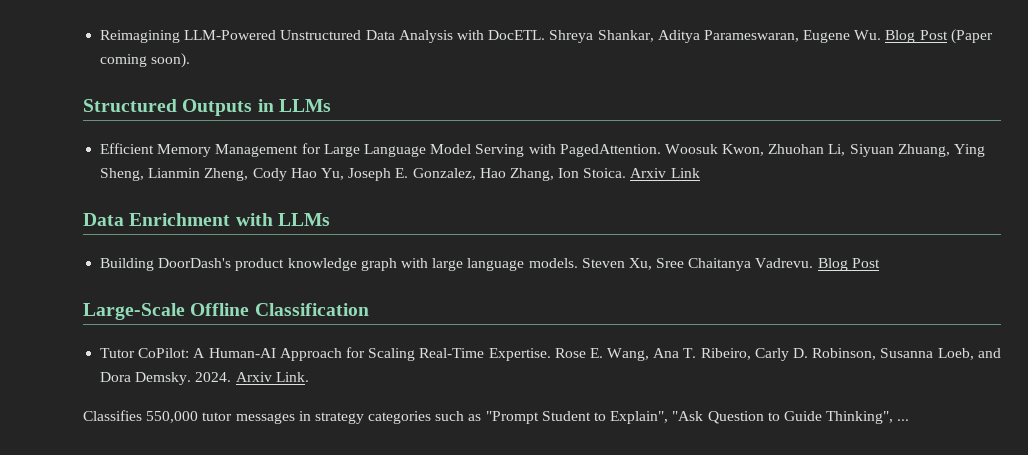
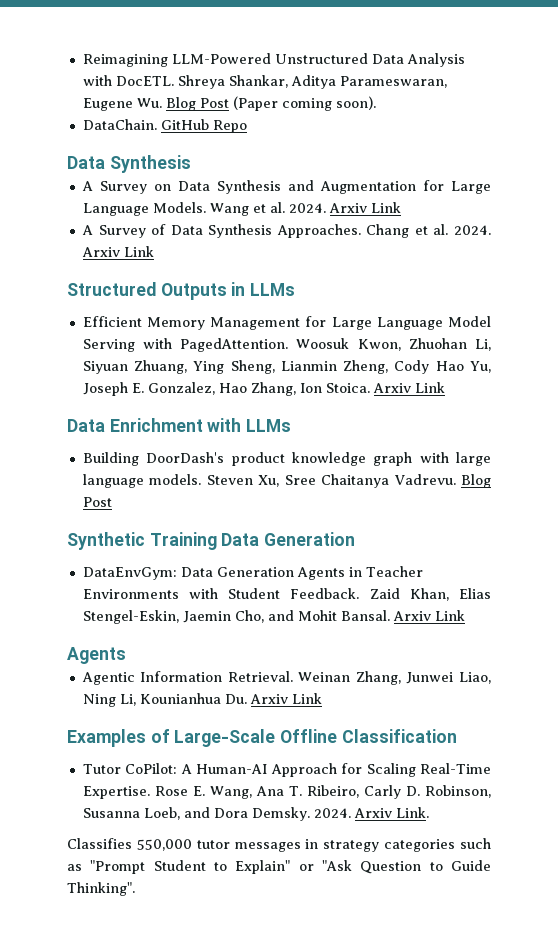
+ DataChain. GitHub Repo
+ Data Synthesis
+ A Survey on Data Synthesis and Augmentation for Large Language Models. Wang et al. 2024. Arxiv Link
+ A Survey of Data Synthesis Approaches. Chang et al. 2024. Arxiv Link
- Large-Scale Offline Classification
+ Synthetic Training Data Generation
+ DataEnvGym: Data Generation Agents in Teacher Environments with Student Feedback. Zaid Khan, Elias Stengel-Eskin, Jaemin Cho, and Mohit Bansal. Arxiv Link
+ Agents
+ Agentic Information Retrieval. Weinan Zhang, Junwei Liao, Ning Li, Kounianhua Du. Arxiv Link
+ Examples of Large-Scale Offline Classification
- Classifies 550,000 tutor messages in strategy categories such as "Prompt Student to Explain", "Ask Question to Guide Thinking", ...
+ Classifies 550,000 tutor messages in strategy categories such as "Prompt Student to Explain" or "Ask Question to Guide Thinking".

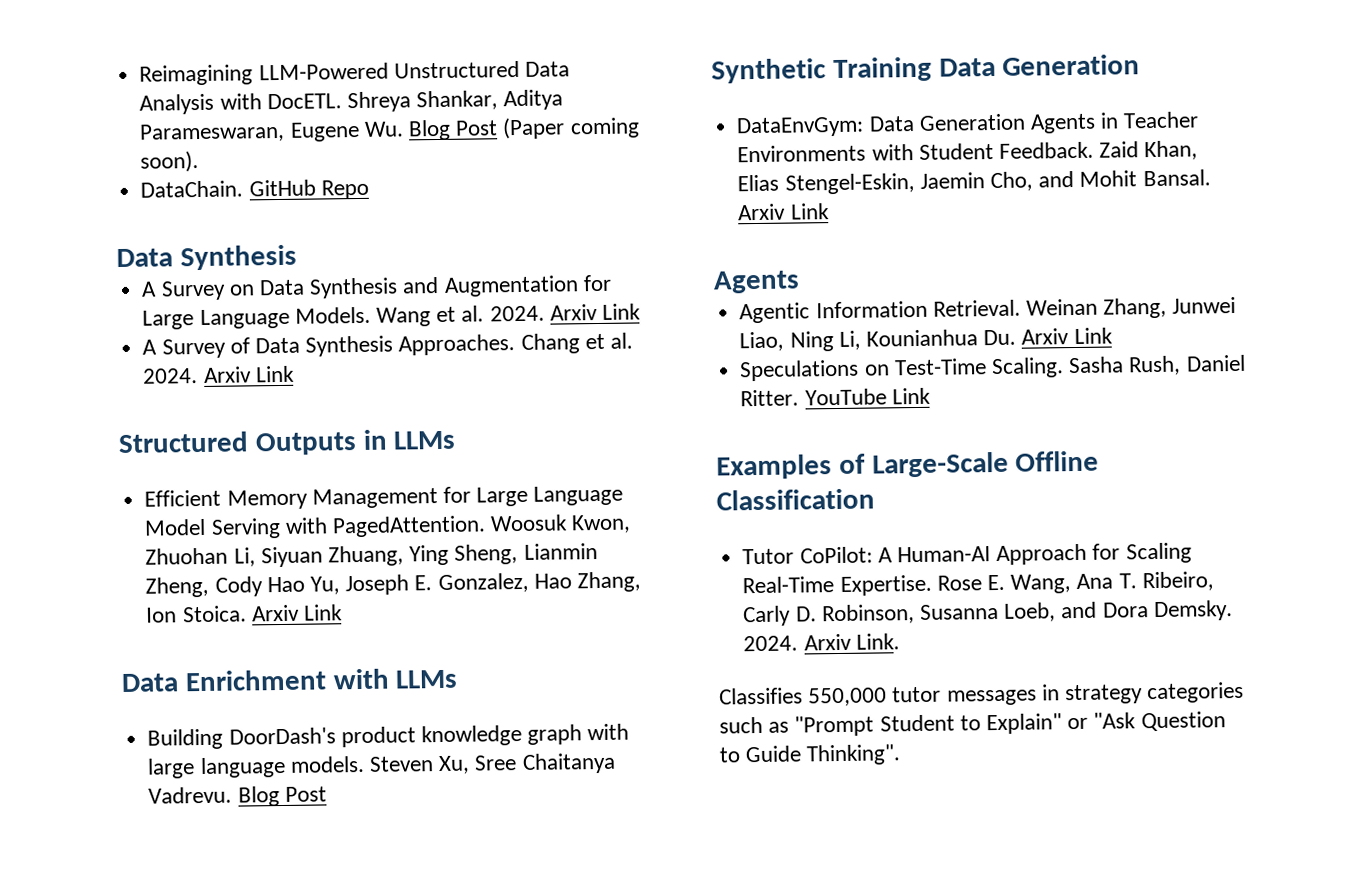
+ Speculations on Test-Time Scaling. Sasha Rush, Daniel Ritter. YouTube Link

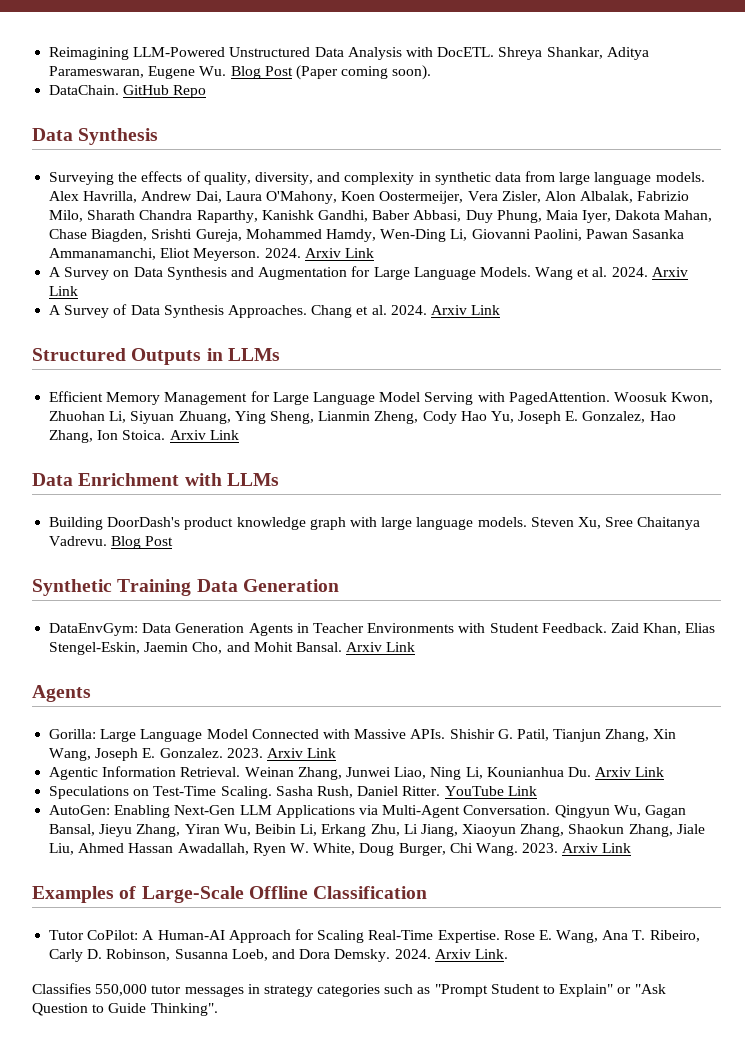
+ Surveying the effects of quality, diversity, and complexity in synthetic data from large language models. Alex Havrilla, Andrew Dai, Laura O'Mahony, Koen Oostermeijer, Vera Zisler, Alon Albalak, Fabrizio Milo, Sharath Chandra Raparthy, Kanishk Gandhi, Baber Abbasi, Duy Phung, Maia Iyer, Dakota Mahan, Chase Biagden, Srishti Gureja, Mohammed Hamdy, Wen-Ding Li, Giovanni Paolini, Pawan Sasanka Ammanamanchi, Eliot Meyerson. 2024. Arxiv Link
+ Gorilla: Large Language Model Connected with Massive APIs. Shishir G. Patil, Tianjun Zhang, Xin Wang, Joseph E. Gonzalez. 2023. Arxiv Link
+ AutoGen: Enabling Next-Gen LLM Applications via Multi-Agent Conversation. Qingyun Wu, Gagan Bansal, Jieyu Zhang, Yiran Wu, Beibin Li, Erkang Zhu, Li Jiang, Xiaoyun Zhang, Shaokun Zhang, Jiale Liu, Ahmed Hassan Awadallah, Ryen W. White, Doug Burger, Chi Wang. 2023. Arxiv Link

